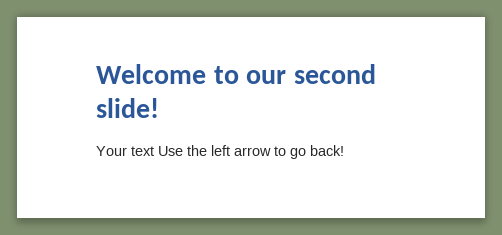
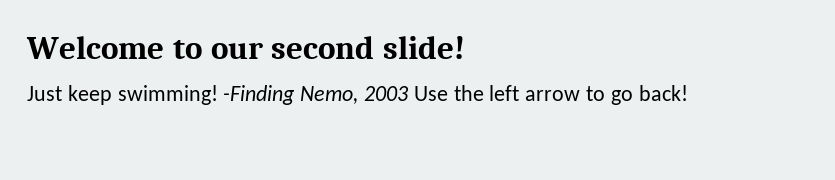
- Your text Use the left arrow to go back!
+ Just keep swimming! -Finding Nemo, 2003 Use the left arrow to go back!

